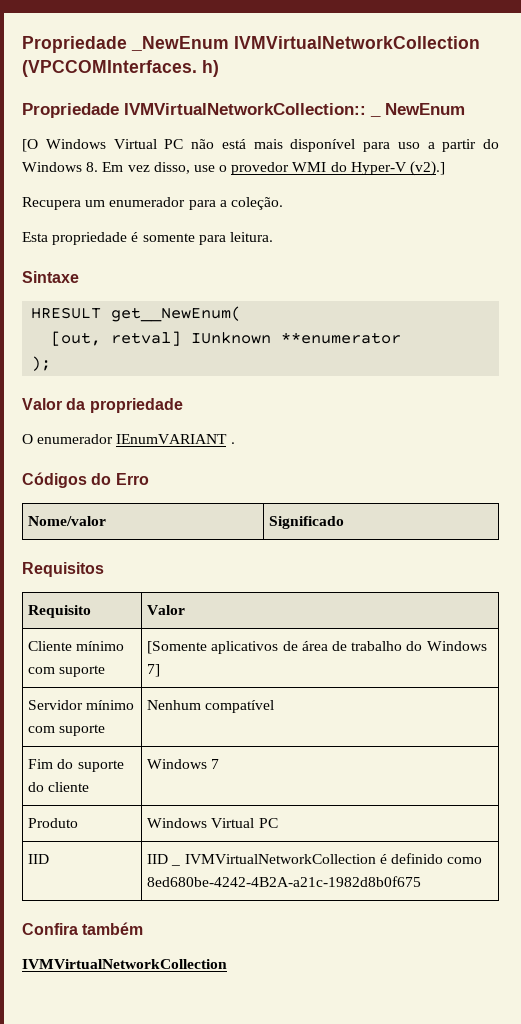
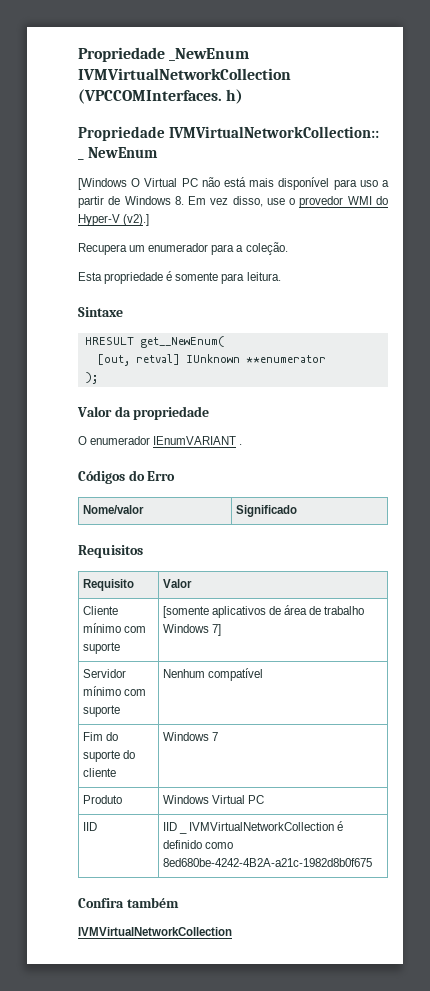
- [O Windows Virtual PC não está mais disponível para uso a partir do Windows 8. Em vez disso, use o provedor WMI do Hyper-V (v2).]
+ [Windows O Virtual PC não está mais disponível para uso a partir de Windows 8. Em vez disso, use o provedor WMI do Hyper-V (v2).]
- Cliente mínimo com suporte | [Somente aplicativos de área de trabalho do Windows 7]
+ Cliente mínimo com suporte | [somente aplicativos de área de trabalho Windows 7]

